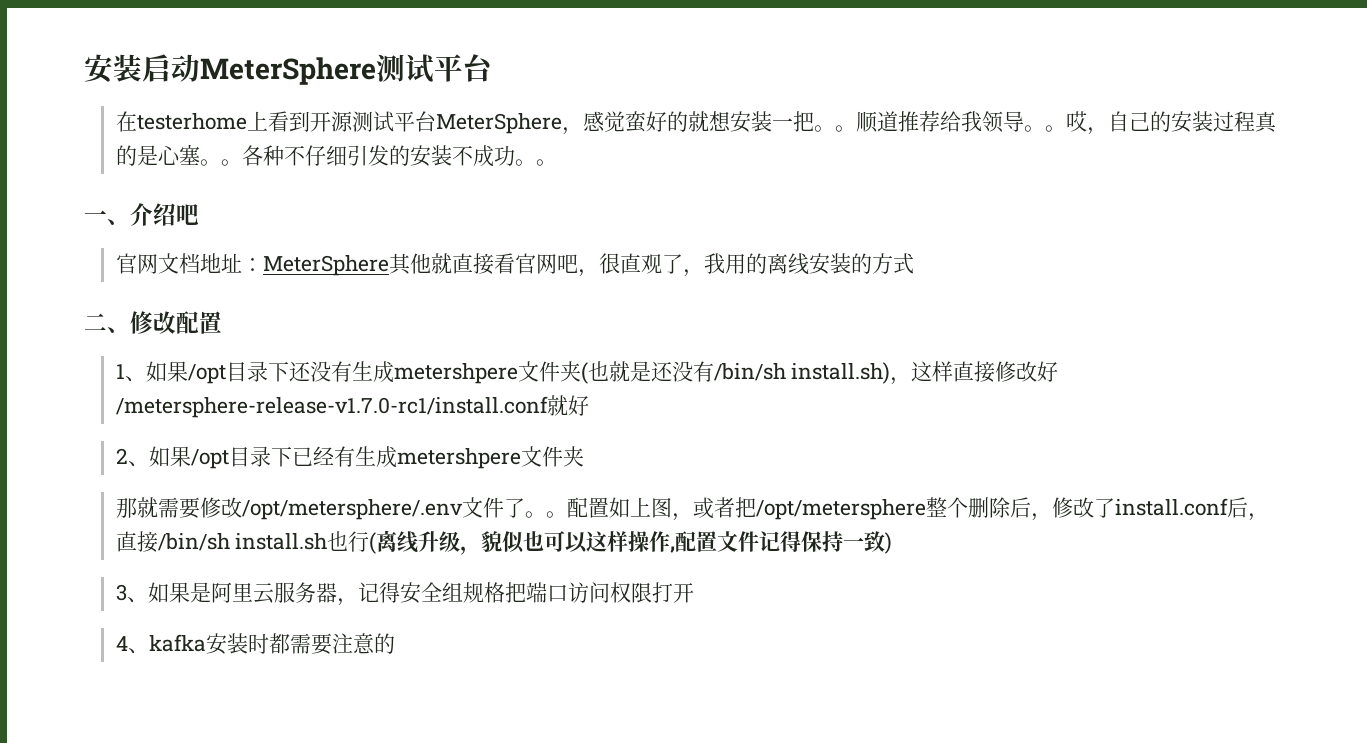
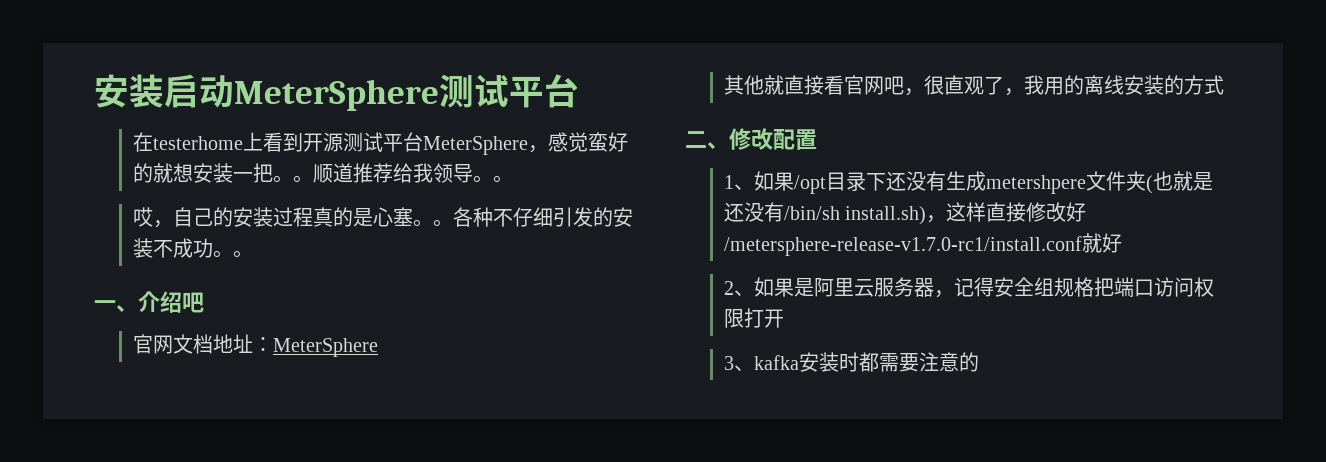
- 顺道推荐给我领导。。哎，自己的安装过程真的是心塞。
+ 顺道推荐给我领导。。
+ 哎，自己的安装过程真的是心塞。
- 官网文档地址：MeterSphere其他就直接看官网吧，很直观了，我用的离线安装的方式
+ 官网文档地址：MeterSphere
+ 其他就直接看官网吧，很直观了，我用的离线安装的方式
- 2、如果/opt目录下已经有生成metershpere文件夹
- 那就需要修改/opt/metersphere/.env文件了。。配置如上图，或者把/opt/metersphere整个删除后，修改了install.conf后，直接/bin/sh install.sh也行(离线升级，貌似也可以这样操作,配置文件记得保持一致)
- 3、如果是阿里云服务器，记得安全组规格把端口访问权限打开
+ 2、如果是阿里云服务器，记得安全组规格把端口访问权限打开
- 4、kafka安装时都需要注意的
+ 3、kafka安装时都需要注意的

